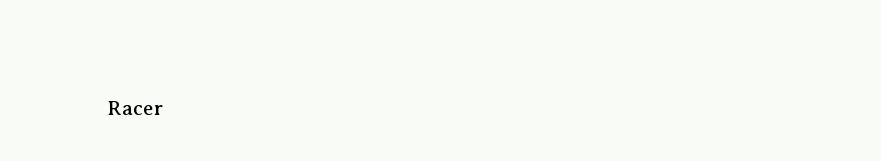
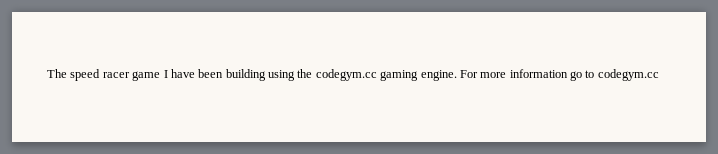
- Racer
+ The speed racer game I have been building using the codegym.cc gaming engine. For more information go to codegym.cc

